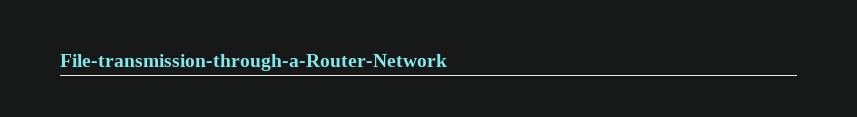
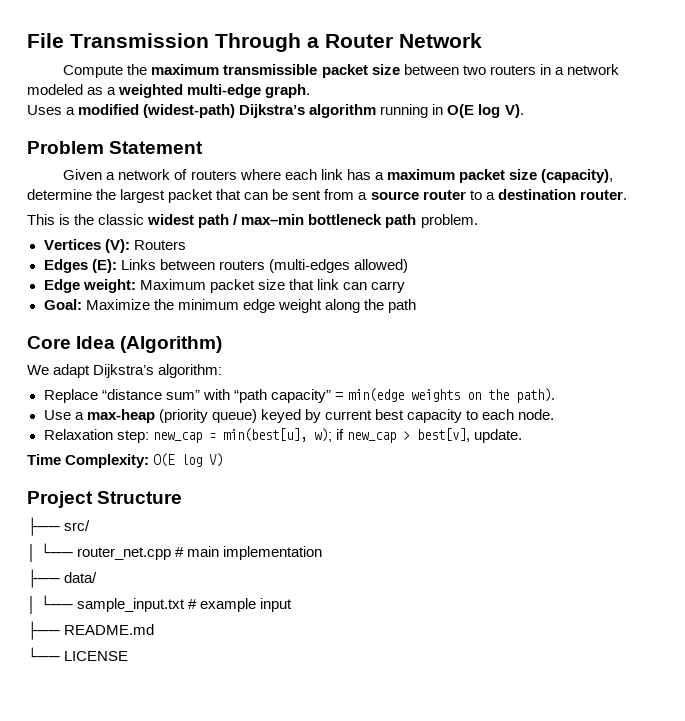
- File-transmission-through-a-Router-Network
+ File Transmission Through a Router Network
+ Compute the maximum transmissible packet size between two routers in a network modeled as a weighted multi‑edge graph.
+ Uses a modified (widest-path) Dijkstra’s algorithm running in O(E log V).
+ Problem Statement
+ Given a network of routers where each link has a maximum packet size (capacity), determine the largest packet that can be sent from a source router to a destination router.
+ This is the classic widest path / max–min bottleneck path problem.
+ Vertices (V): Routers
+ Edges (E): Links between routers (multi-edges allowed)
+ Edge weight: Maximum packet size that link can carry
+ Goal: Maximize the minimum edge weight along the path
+ Core Idea (Algorithm)
+ We adapt Dijkstra’s algorithm:
+ Replace “distance sum” with “path capacity” = min(edge weights on the path).
+ Use a max-heap (priority queue) keyed by current best capacity to each node.
+ Relaxation step: new_cap = min(best[u], w); if new_cap > best[v], update.
+ Time Complexity: O(E log V)
+ Project Structure
+ ├── src/
+ │ └── router_net.cpp # main implementation
+ ├── data/
+ │ └── sample_input.txt # example input
+ ├── README.md
+ └── LICENSE

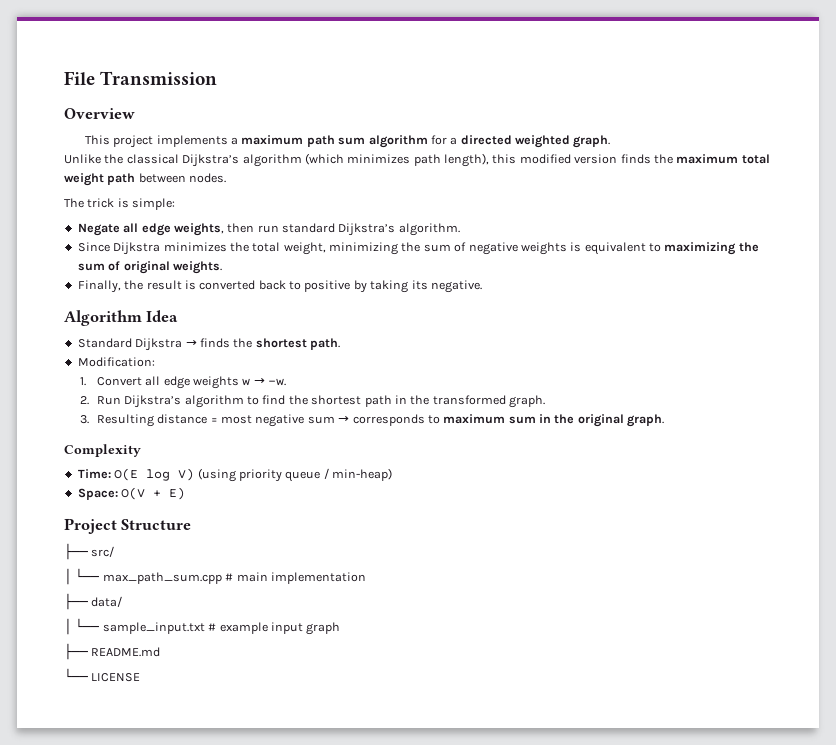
- File Transmission Through a Router Network
- Compute the maximum transmissible packet size between two routers in a network modeled as a weighted multi‑edge graph.
- Uses a modified (widest-path) Dijkstra’s algorithm running in O(E log V).
- Problem Statement
- Given a network of routers where each link has a maximum packet size (capacity), determine the largest packet that can be sent from a source router to a destination router.
- This is the classic widest path / max–min bottleneck path problem.
- Vertices (V): Routers
- Edges (E): Links between routers (multi-edges allowed)
- Edge weight: Maximum packet size that link can carry
- Goal: Maximize the minimum edge weight along the path
- Core Idea (Algorithm)
- We adapt Dijkstra’s algorithm:
- Replace “distance sum” with “path capacity” = min(edge weights on the path).
- Use a max-heap (priority queue) keyed by current best capacity to each node.
- Relaxation step: new_cap = min(best[u], w); if new_cap > best[v], update.
- Time Complexity: O(E log V)
+ File Transmission
+ Overview
+ This project implements a maximum path sum algorithm for a directed weighted graph.
+ Unlike the classical Dijkstra’s algorithm (which minimizes path length), this modified version finds the maximum total weight path between nodes.
+ The trick is simple:
+ Negate all edge weights, then run standard Dijkstra’s algorithm.
+ Since Dijkstra minimizes the total weight, minimizing the sum of negative weights is equivalent to maximizing the sum of original weights.
+ Finally, the result is converted back to positive by taking its negative.
+ Algorithm Idea
+ Standard Dijkstra → finds the shortest path.
+ Modification:
+ 1. Convert all edge weights w → -w.
+ 2. Run Dijkstra’s algorithm to find the shortest path in the transformed graph.
+ 3. Resulting distance = most negative sum → corresponds to maximum sum in the original graph.
+ Complexity
+ Time: O(E log V) (using priority queue / min-heap)
+ Space: O(V + E)
- │ └── router_net.cpp # main implementation
+ │ └── max_path_sum.cpp # main implementation
- │ └── sample_input.txt # example input
+ │ └── sample_input.txt # example input graph

